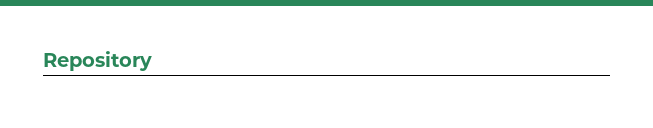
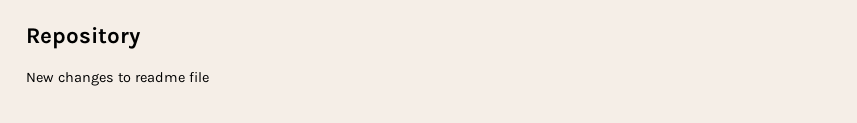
+ New changes to readme file

